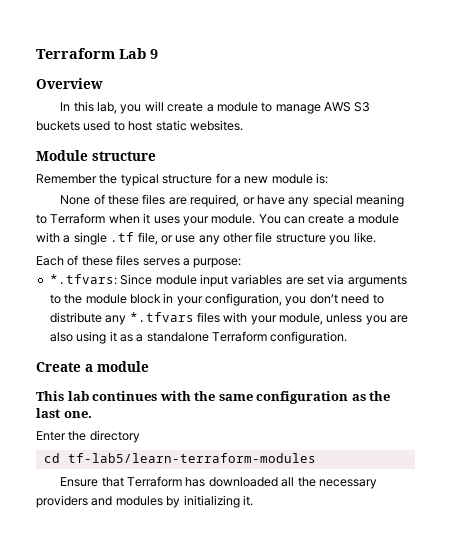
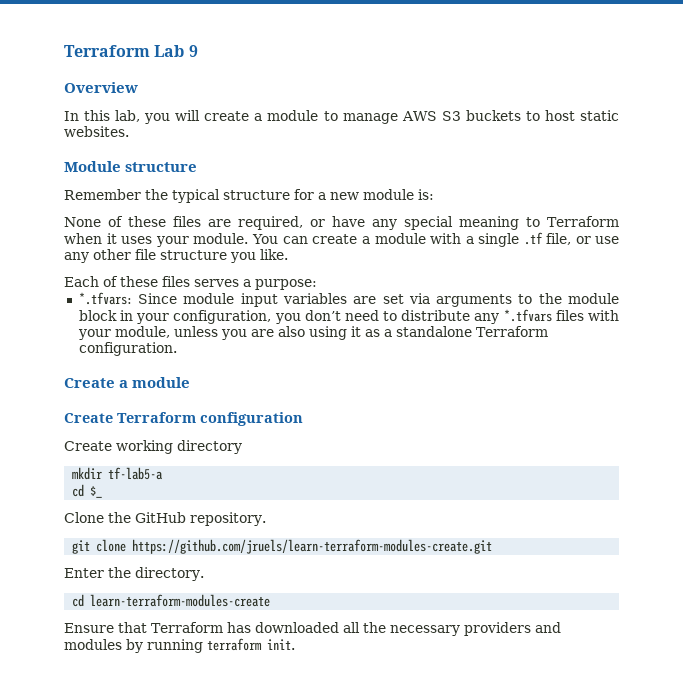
- In this lab, you will create a module to manage AWS S3 buckets used to host static websites.
+ In this lab, you will create a module to manage AWS S3 buckets to host static websites.
- This lab continues with the same configuration as the last one.
+ Create Terraform configuration
+ Create working directory
+ mkdir tf-lab5-a
+ cd $_
+ Clone the GitHub repository.
+ git clone https://github.com/jruels/learn-terraform-modules-create.git
- Enter the directory
- cd tf-lab5/learn-terraform-modules
+ Enter the directory.
+ cd learn-terraform-modules-create
- Ensure that Terraform has downloaded all the necessary providers and modules by initializing it.
+ Ensure that Terraform has downloaded all the necessary providers and modules by running terraform init.

